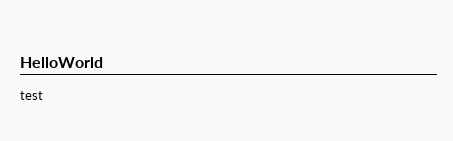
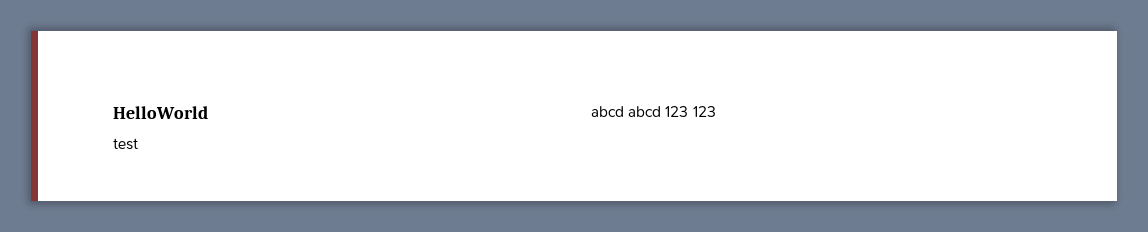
+ abcd abcd 123 123

